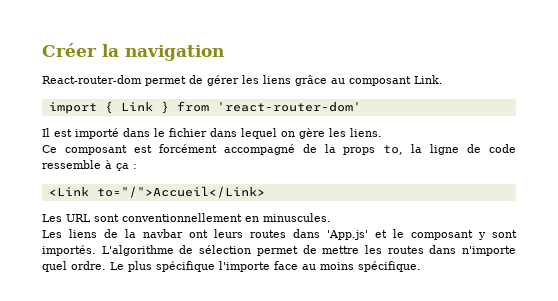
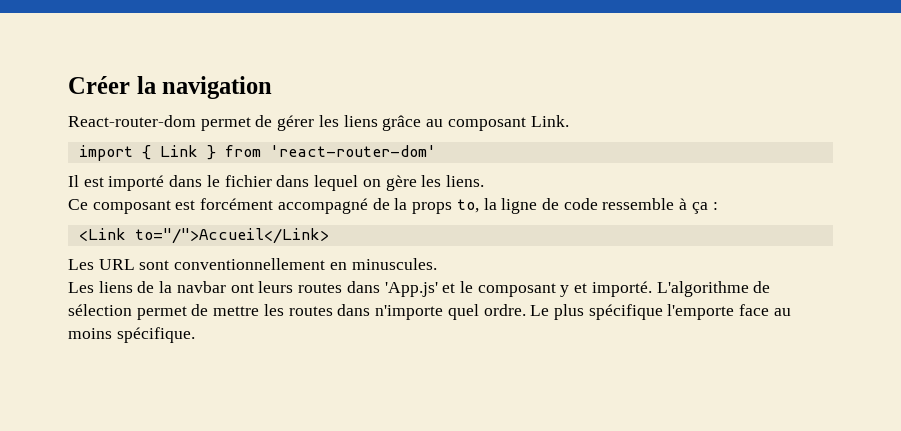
- Les liens de la navbar ont leurs routes dans 'App.js' et le composant y sont importés.
+ Les liens de la navbar ont leurs routes dans 'App.js' et le composant y et importé.
- Le plus spécifique l'importe face au moins spécifique.
+ Le plus spécifique l'emporte face au moins spécifique.

